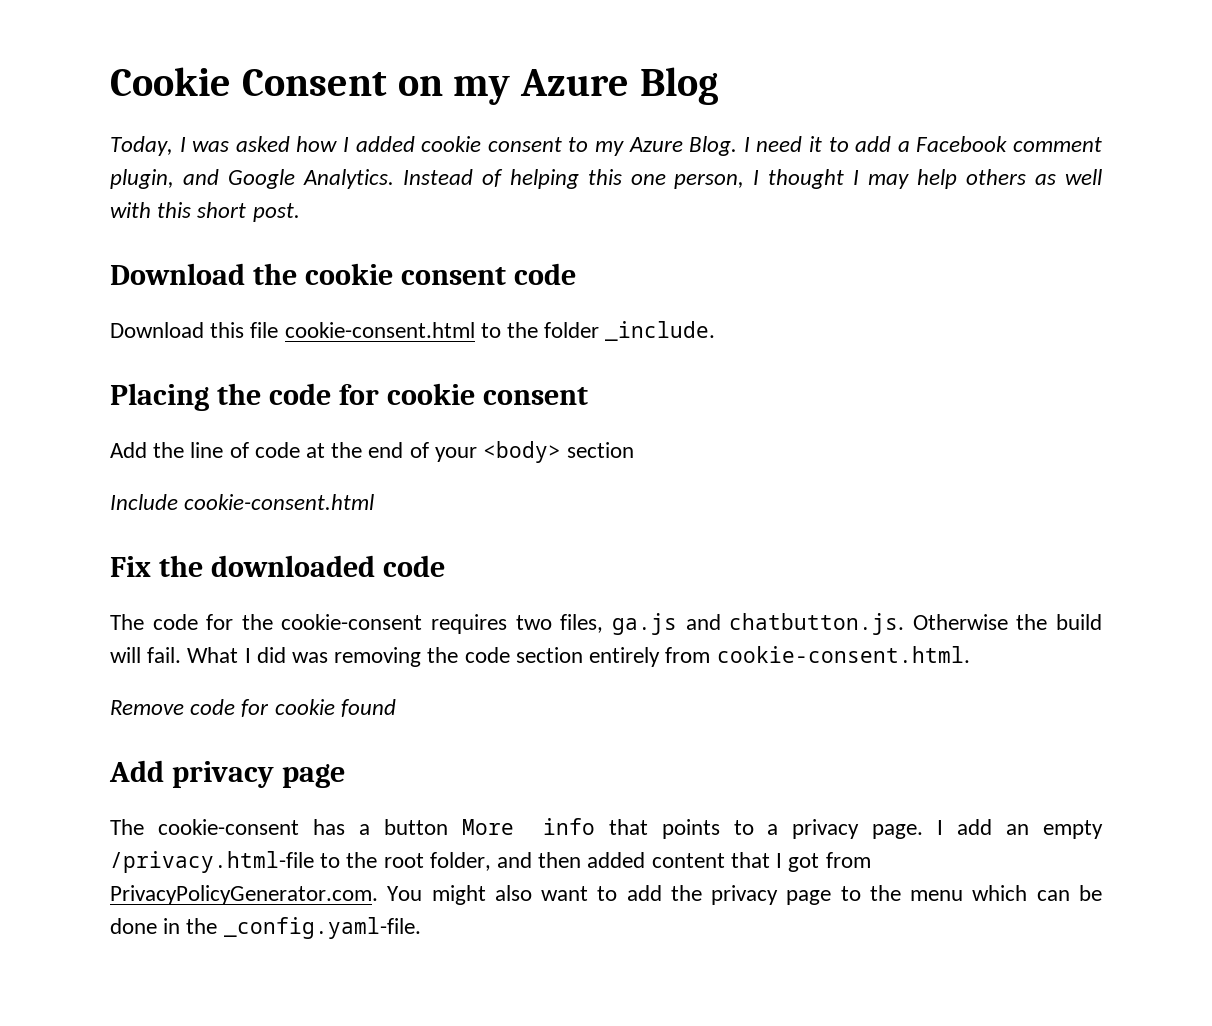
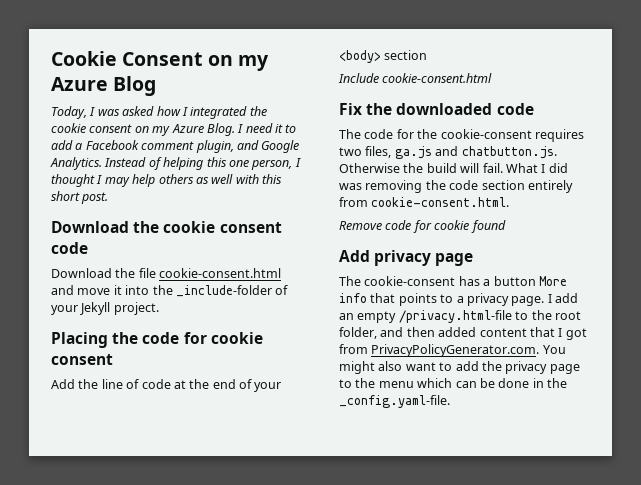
- Today, I was asked how I added cookie consent to my Azure Blog.
+ Today, I was asked how I integrated the cookie consent on my Azure Blog.
- Download this file cookie-consent.html to the folder _include.
+ Download the file cookie-consent.html and move it into the _include-folder of your Jekyll project.

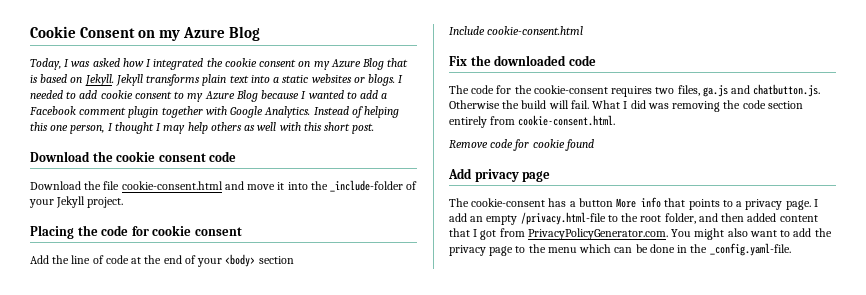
- Today, I was asked how I integrated the cookie consent on my Azure Blog. I need it to add a Facebook comment plugin, and Google Analytics.
+ Today, I was asked how I integrated the cookie consent on my Azure Blog that is based on Jekyll. Jekyll transforms plain text into a static websites or blogs. I needed to add cookie consent to my Azure Blog because I wanted to add a Facebook comment plugin together with Google Analytics.

